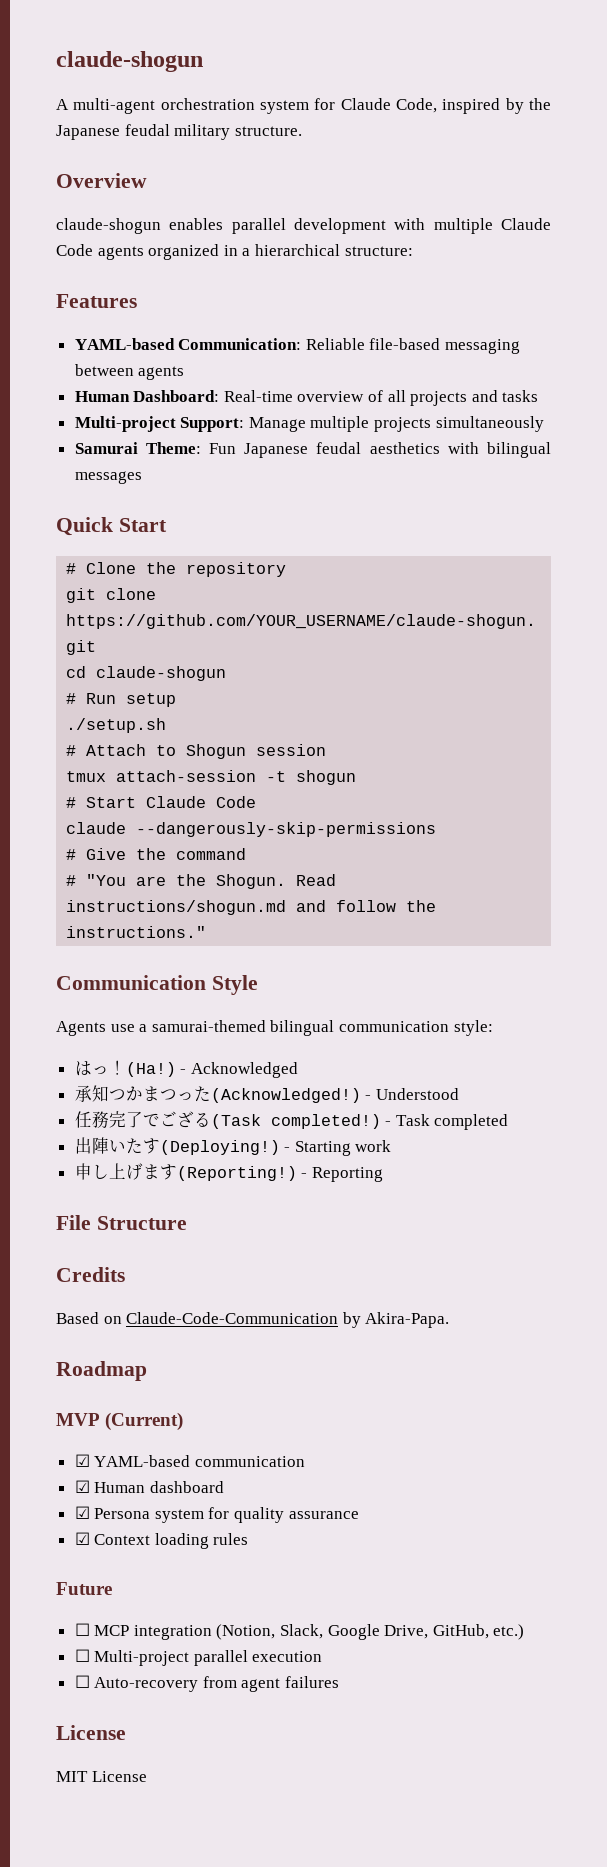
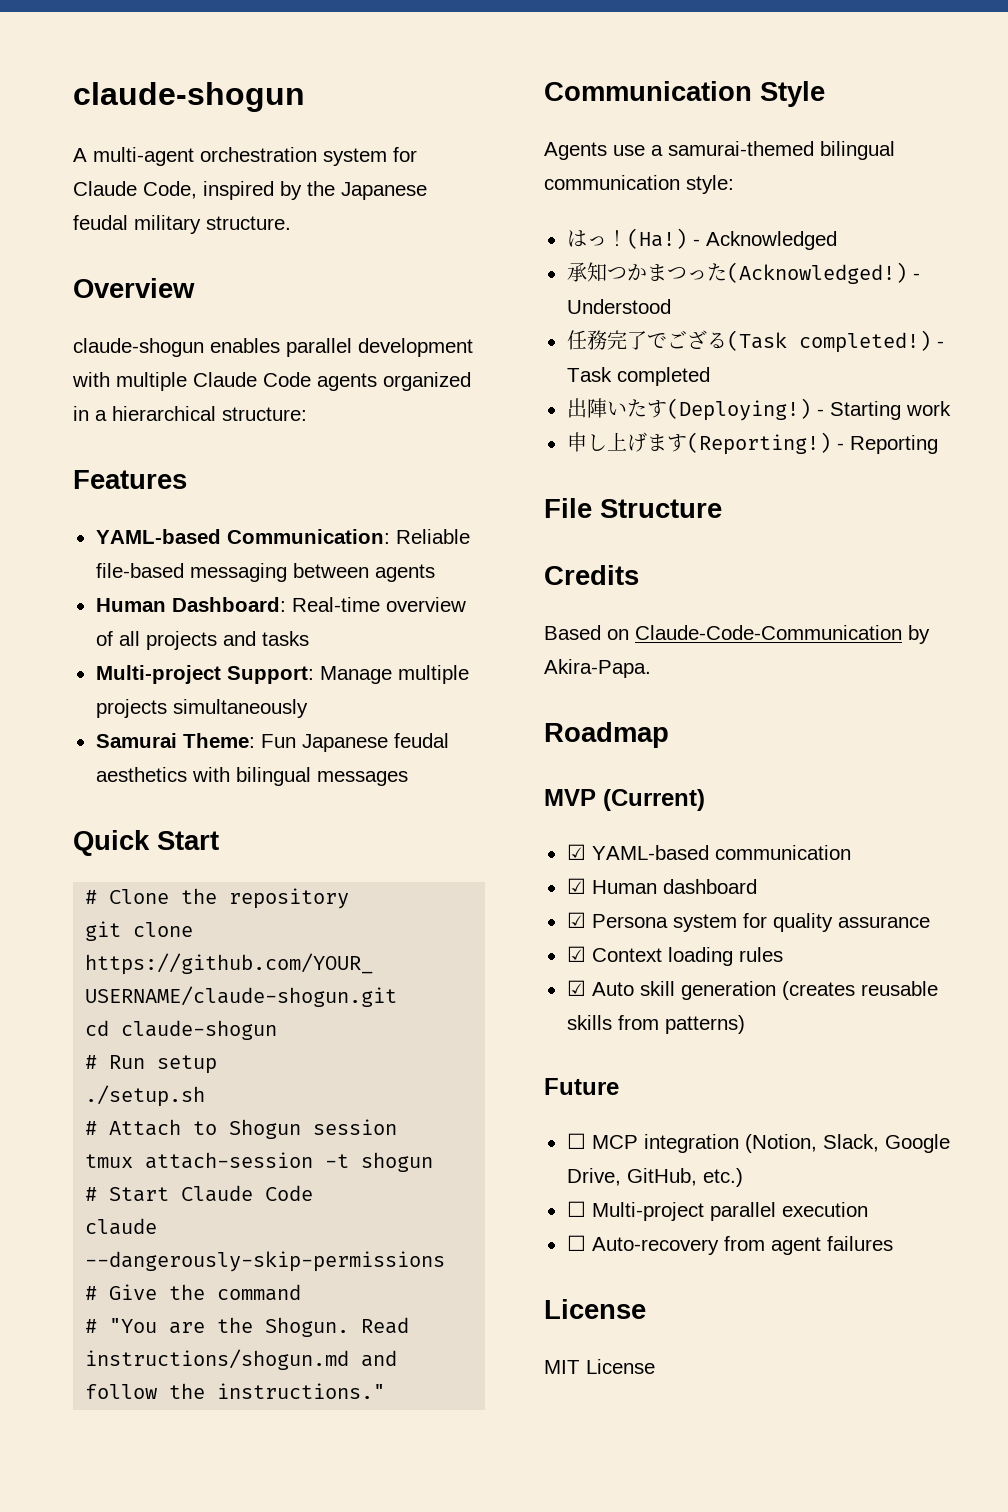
+ ☑ Auto skill generation (creates reusable skills from patterns)

